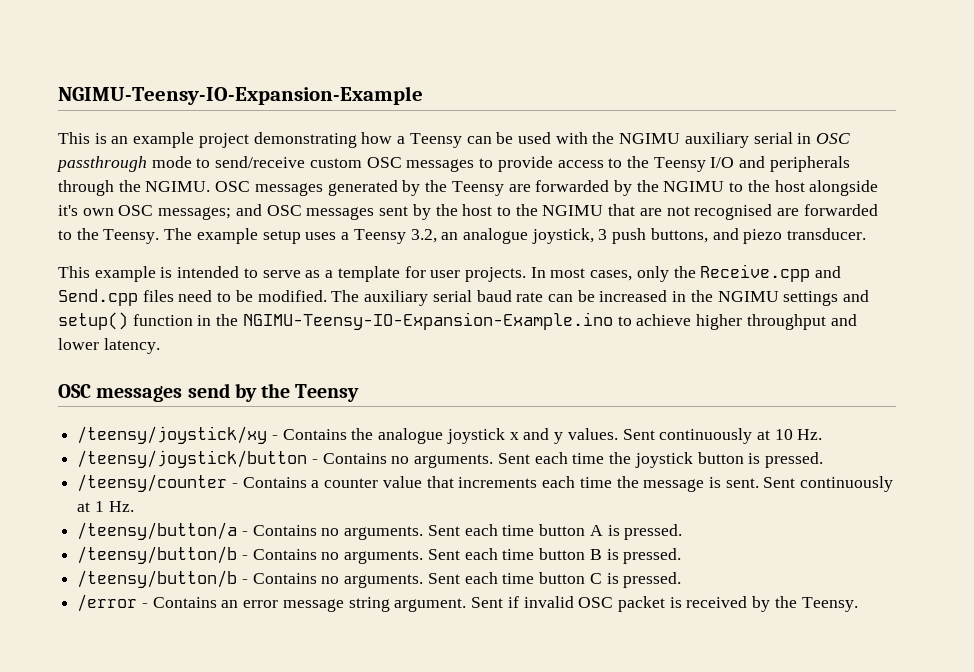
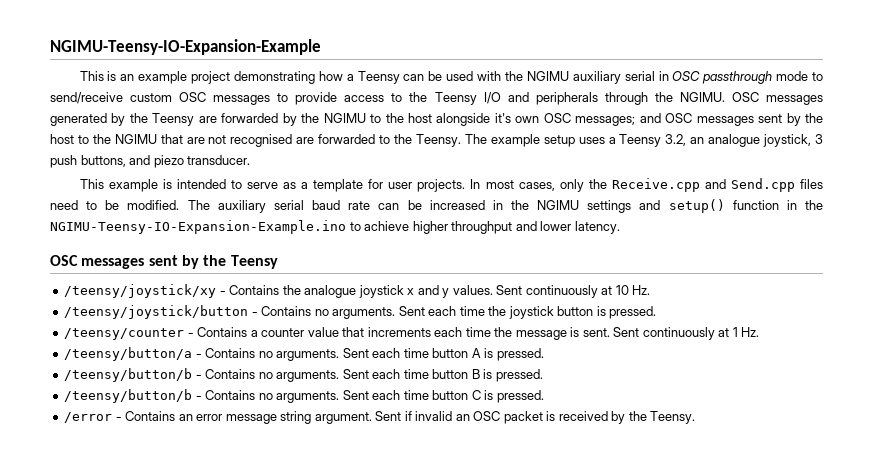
- OSC messages send by the Teensy
+ OSC messages sent by the Teensy
- Sent if invalid OSC packet is received by the Teensy.
+ Sent if invalid an OSC packet is received by the Teensy.

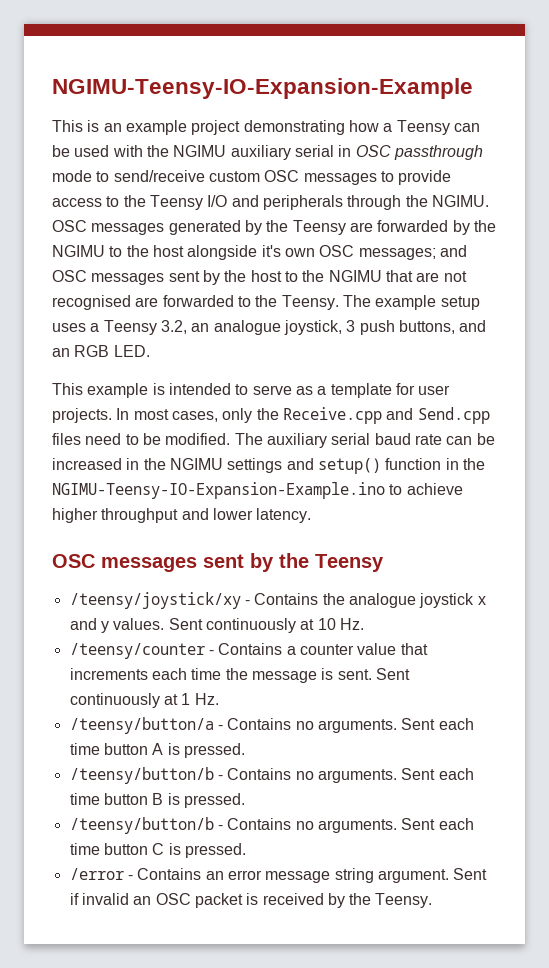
- The example setup uses a Teensy 3.2, an analogue joystick, 3 push buttons, and piezo transducer.
+ The example setup uses a Teensy 3.2, an analogue joystick, 3 push buttons, and an RGB LED.
- /teensy/joystick/button - Contains no arguments. Sent each time the joystick button is pressed.

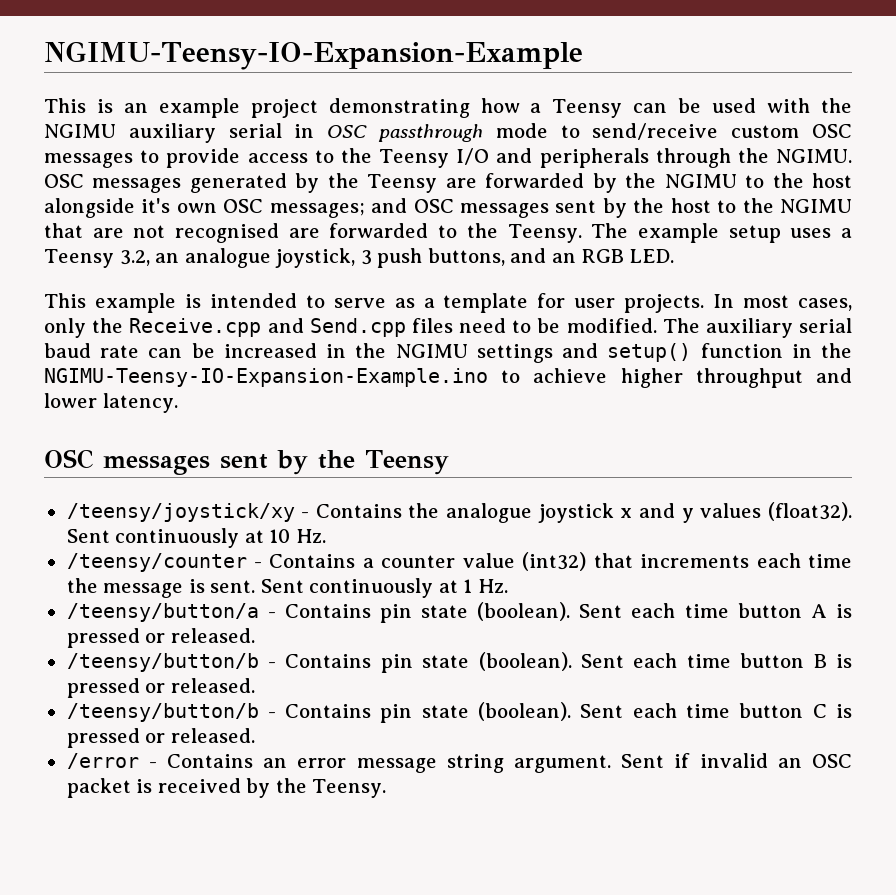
- /teensy/joystick/xy - Contains the analogue joystick x and y values.
+ /teensy/joystick/xy - Contains the analogue joystick x and y values (float32).
- /teensy/counter - Contains a counter value that increments each time the message is sent.
+ /teensy/counter - Contains a counter value (int32) that increments each time the message is sent.
- /teensy/button/a - Contains no arguments.
+ /teensy/button/a - Contains pin state (boolean).
- Sent each time button A is pressed.
- /teensy/button/b - Contains no arguments.
+ Sent each time button A is pressed or released.
+ /teensy/button/b - Contains pin state (boolean).
- Sent each time button B is pressed.
- /teensy/button/b - Contains no arguments.
+ Sent each time button B is pressed or released.
+ /teensy/button/b - Contains pin state (boolean).
- Sent each time button C is pressed.
+ Sent each time button C is pressed or released.

